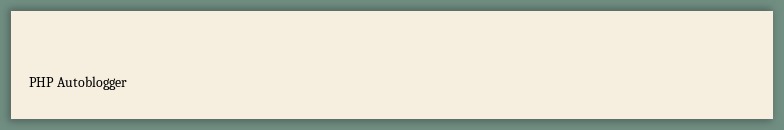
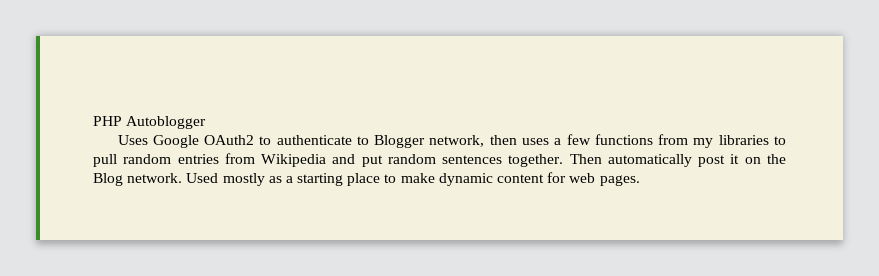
+ Uses Google OAuth2 to authenticate to Blogger network, then uses a few functions from my libraries to pull random entries from Wikipedia and put random sentences together. Then automatically post it on the Blog network. Used mostly as a starting place to make dynamic content for web pages.

